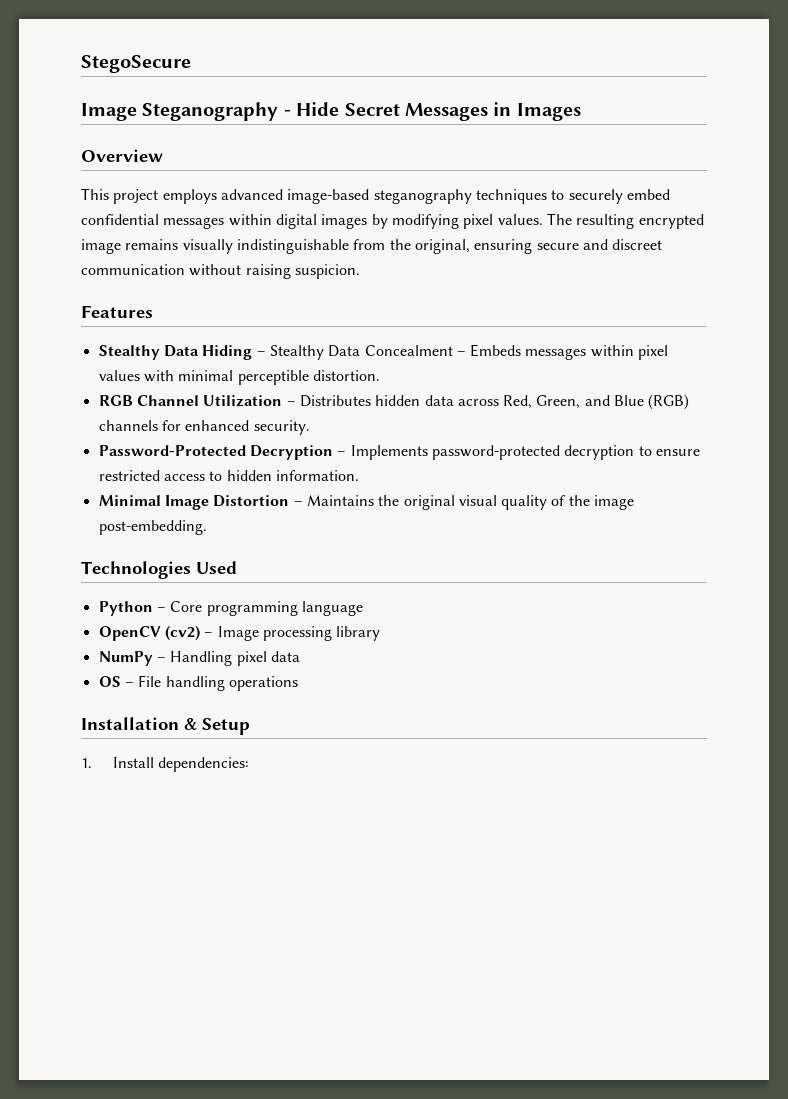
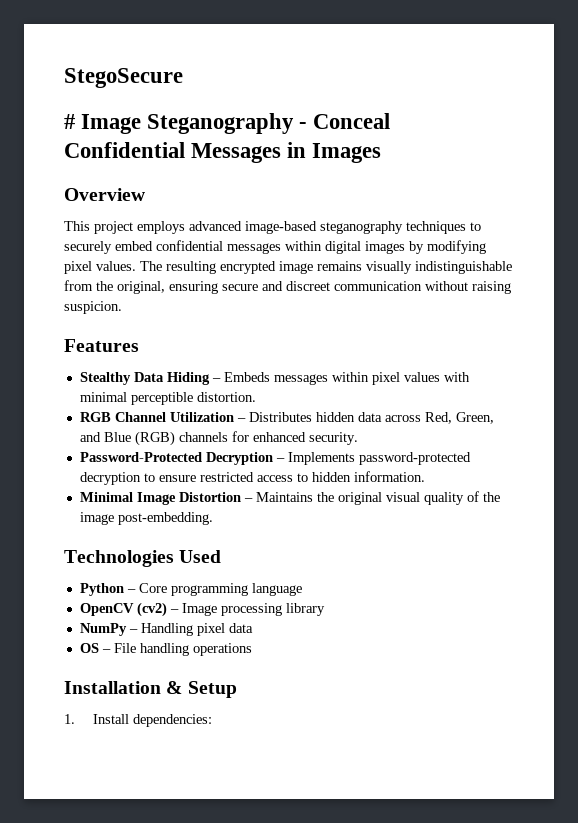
- Image Steganography - Hide Secret Messages in Images
+ # Image Steganography - Conceal Confidential Messages in Images
- Stealthy Data Hiding – Stealthy Data Concealment – Embeds messages within pixel values with minimal perceptible distortion.
+ Stealthy Data Hiding – Embeds messages within pixel values with minimal perceptible distortion.

